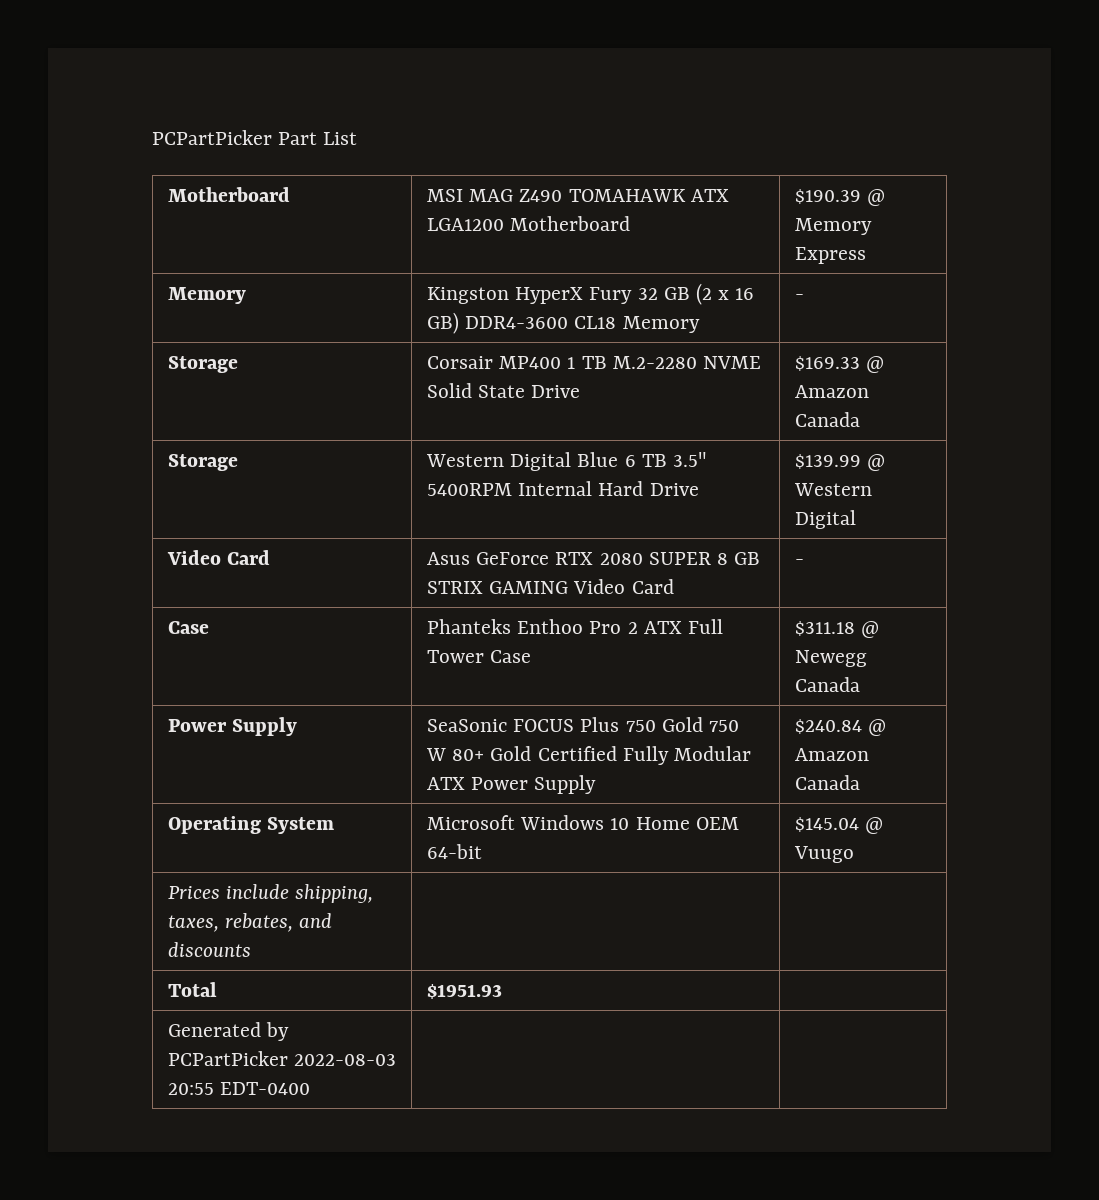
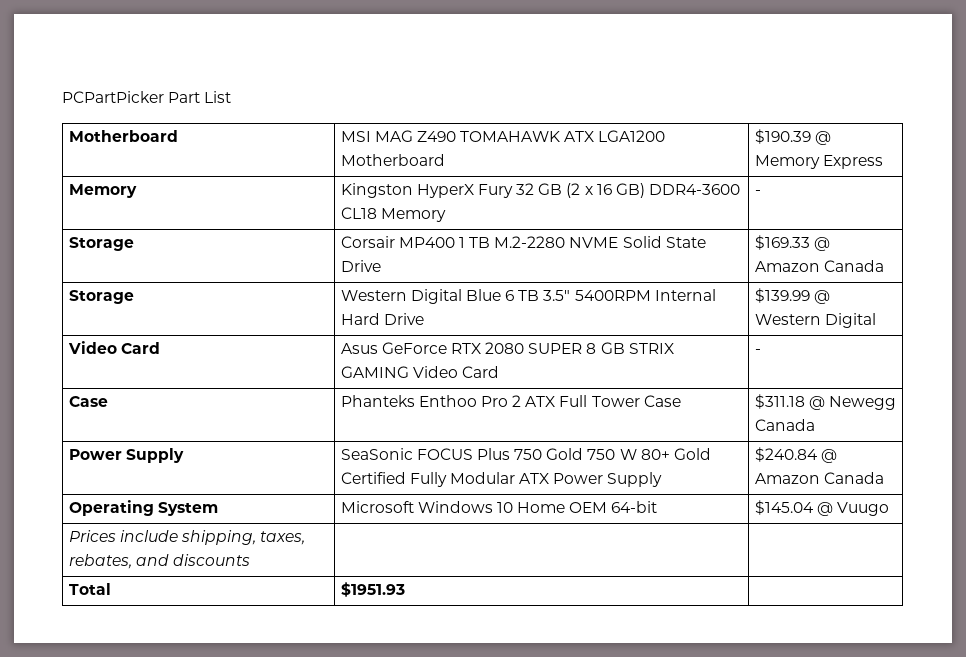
- Generated by PCPartPicker 2022-08-03 20:55 EDT-0400 | |

